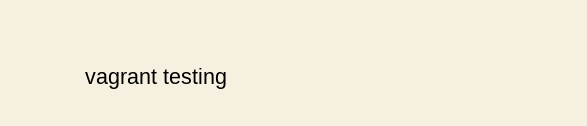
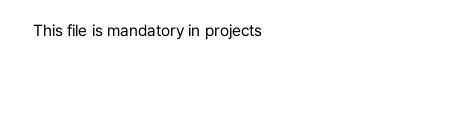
- vagrant testing
+ This file is mandatory in projects

